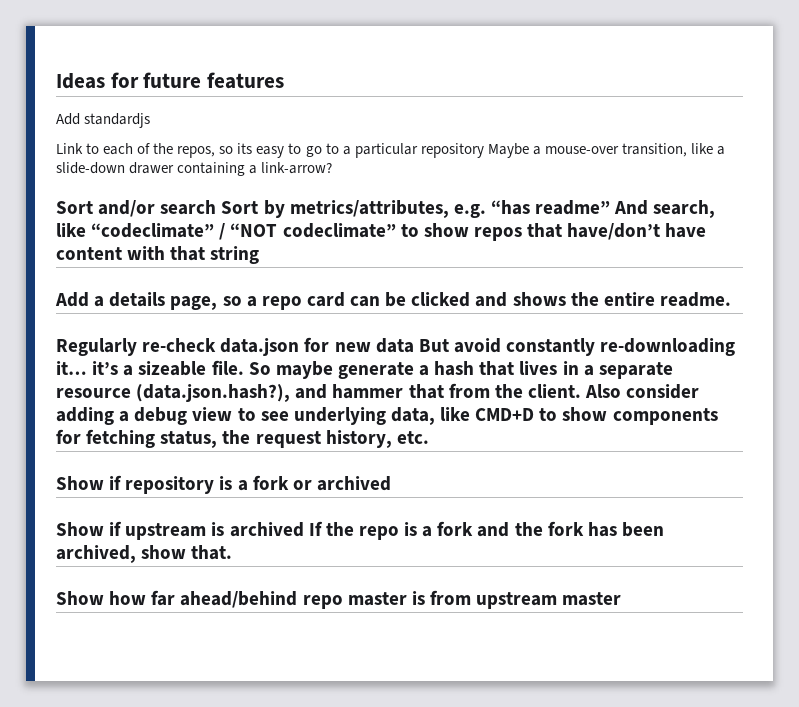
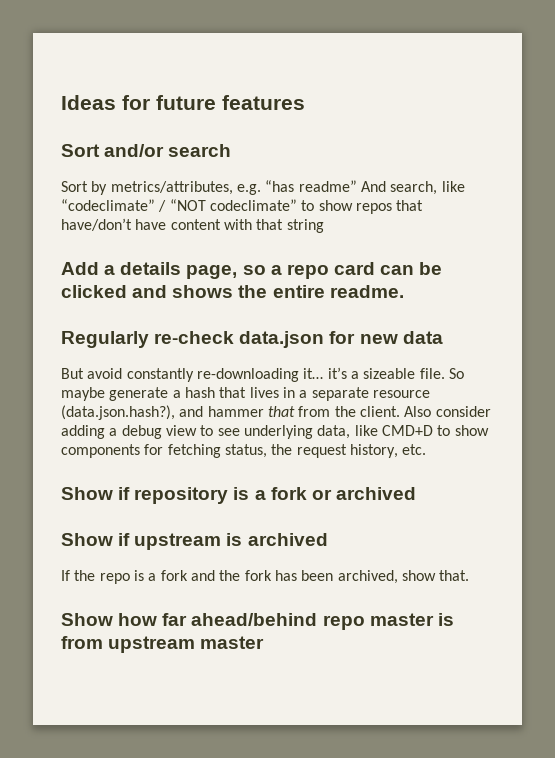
- Add standardjs
- Link to each of the repos, so its easy to go to a particular repository Maybe a mouse-over transition, like a slide-down drawer containing a link-arrow?
- Sort and/or search Sort by metrics/attributes, e.g. “has readme” And search, like “codeclimate” / “NOT codeclimate” to show repos that have/don’t have content with that string
+ Sort and/or search
+ Sort by metrics/attributes, e.g. “has readme” And search, like “codeclimate” / “NOT codeclimate” to show repos that have/don’t have content with that string
- Regularly re-check data.json for new data But avoid constantly re-downloading it… it’s a sizeable file.
+ Regularly re-check data.json for new data
+ But avoid constantly re-downloading it… it’s a sizeable file.
- Show if upstream is archived If the repo is a fork and the fork has been archived, show that.
+ Show if upstream is archived
+ If the repo is a fork and the fork has been archived, show that.

